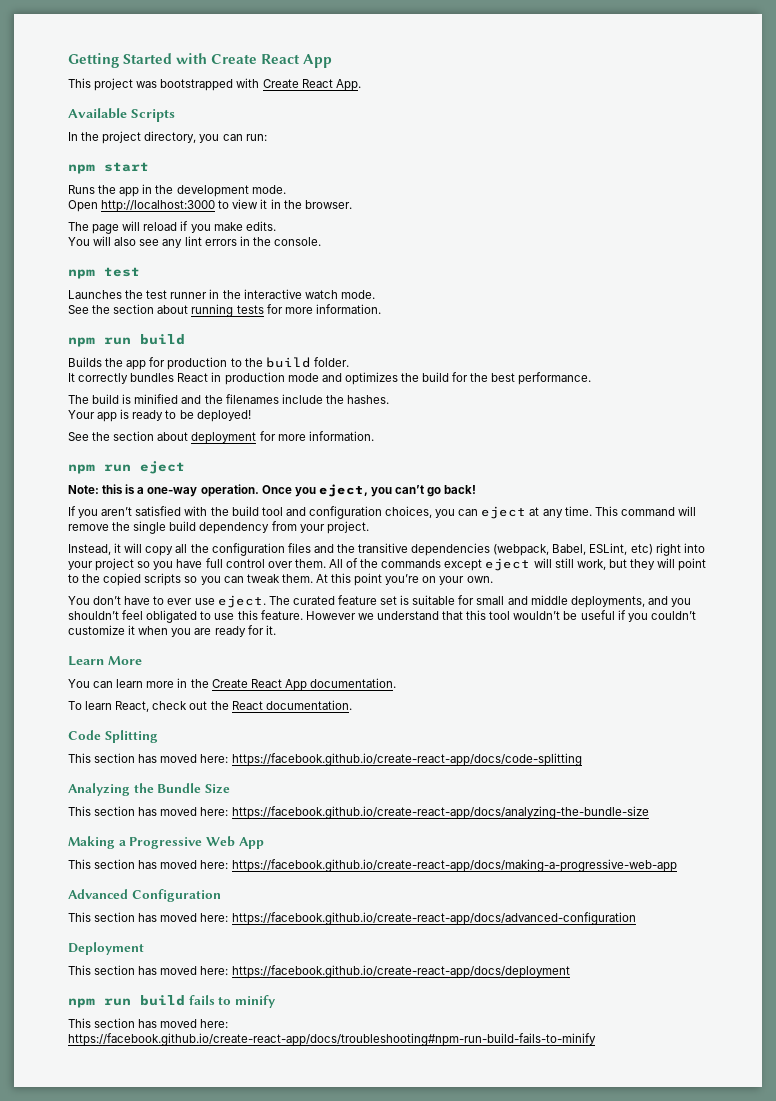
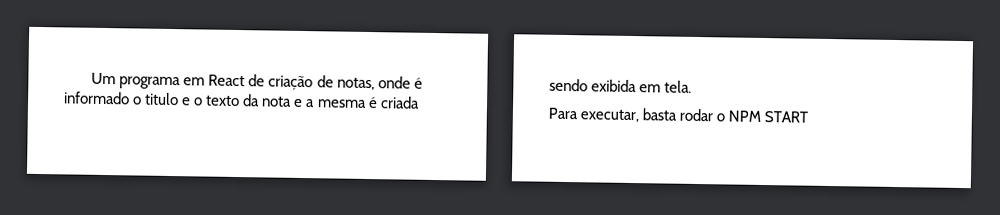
- Getting Started with Create React App
- This project was bootstrapped with Create React App.
- Available Scripts
- In the project directory, you can run:
- npm start
- Runs the app in the development mode.
- Open http://localhost:3000 to view it in the browser.
- The page will reload if you make edits.
- You will also see any lint errors in the console.
- npm test
- Launches the test runner in the interactive watch mode.
- See the section about running tests for more information.
- npm run build
- Builds the app for production to the build folder.
- It correctly bundles React in production mode and optimizes the build for the best performance.
- The build is minified and the filenames include the hashes.
- Your app is ready to be deployed!
- See the section about deployment for more information.
- npm run eject
- Note: this is a one-way operation. Once you eject, you can’t go back!
- If you aren’t satisfied with the build tool and configuration choices, you can eject at any time. This command will remove the single build dependency from your project.
- Instead, it will copy all the configuration files and the transitive dependencies (webpack, Babel, ESLint, etc) right into your project so you have full control over them. All of the commands except eject will still work, but they will point to the copied scripts so you can tweak them. At this point you’re on your own.
- You don’t have to ever use eject. The curated feature set is suitable for small and middle deployments, and you shouldn’t feel obligated to use this feature. However we understand that this tool wouldn’t be useful if you couldn’t customize it when you are ready for it.
- Learn More
- You can learn more in the Create React App documentation.
- To learn React, check out the React documentation.
- Code Splitting
- This section has moved here: https://facebook.github.io/create-react-app/docs/code-splitting
- Analyzing the Bundle Size
- This section has moved here: https://facebook.github.io/create-react-app/docs/analyzing-the-bundle-size
- Making a Progressive Web App
- This section has moved here: https://facebook.github.io/create-react-app/docs/making-a-progressive-web-app
- Advanced Configuration
- This section has moved here: https://facebook.github.io/create-react-app/docs/advanced-configuration
- Deployment
- This section has moved here: https://facebook.github.io/create-react-app/docs/deployment
- npm run build fails to minify
- This section has moved here: https://facebook.github.io/create-react-app/docs/troubleshooting#npm-run-build-fails-to-minify
+ Um programa em React de criação de notas, onde é informado o titulo e o texto da nota e a mesma é criada sendo exibida em tela.
+ Para executar, basta rodar o NPM START

